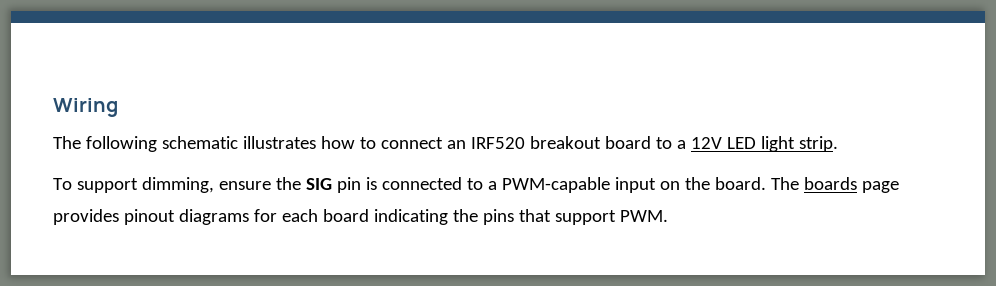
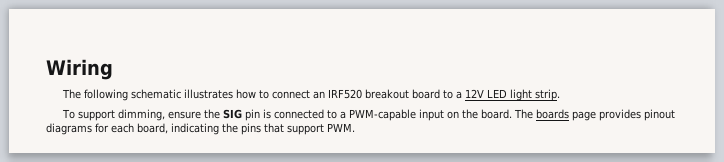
- The boards page provides pinout diagrams for each board indicating the pins that support PWM.
+ The boards page provides pinout diagrams for each board, indicating the pins that support PWM.

